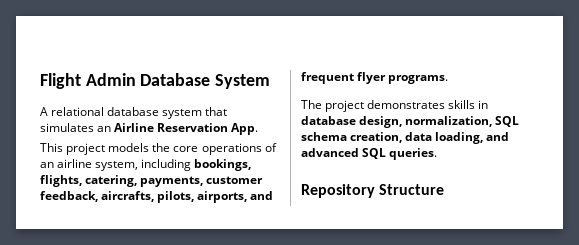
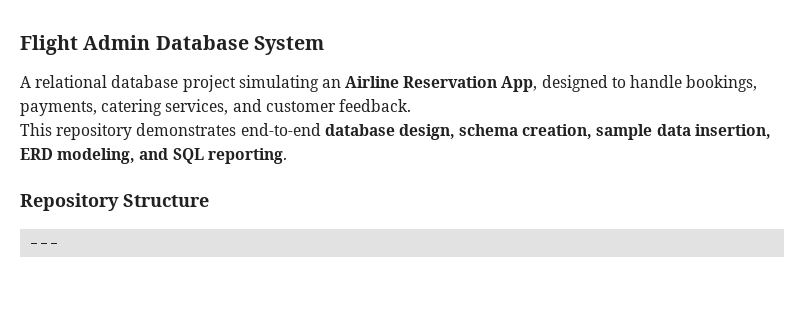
- A relational database system that simulates an Airline Reservation App.
- This project models the core operations of an airline system, including bookings, flights, catering, payments, customer feedback, aircrafts, pilots, airports, and frequent flyer programs.
- The project demonstrates skills in database design, normalization, SQL schema creation, data loading, and advanced SQL queries.
+ A relational database project simulating an Airline Reservation App, designed to handle bookings, payments, catering services, and customer feedback.
+ This repository demonstrates end-to-end database design, schema creation, sample data insertion, ERD modeling, and SQL reporting.
+ ---

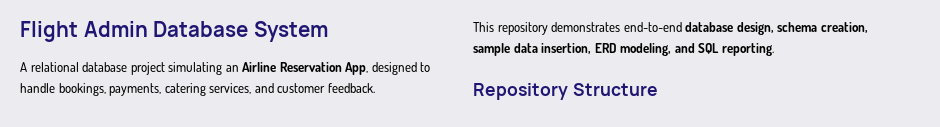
- ---

